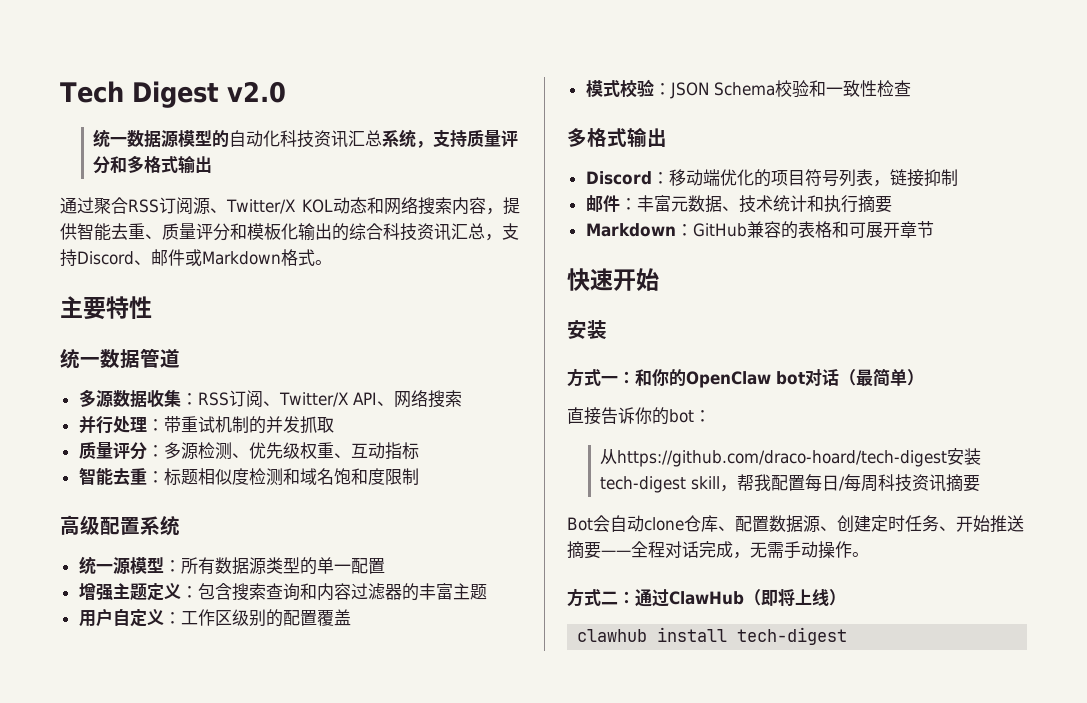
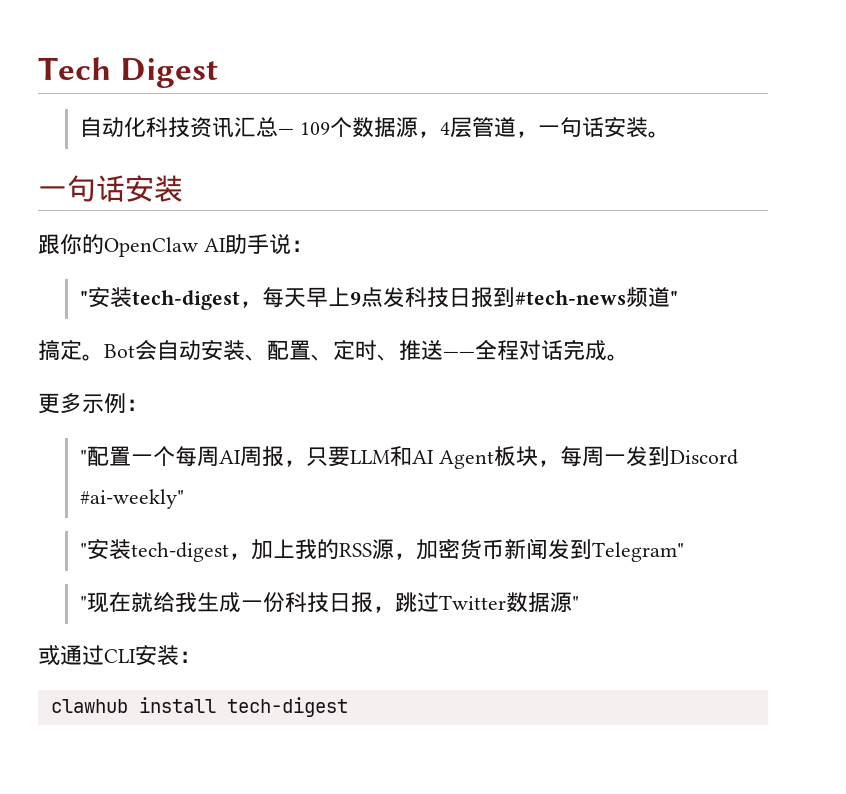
- Tech Digest v2.0
- 统一数据源模型的自动化科技资讯汇总系统，支持质量评分和多格式输出
- 通过聚合RSS订阅源、Twitter/X KOL动态和网络搜索内容，提供智能去重、质量评分和模板化输出的综合科技资讯汇总，支持Discord、邮件或Markdown格式。
- 主要特性
- 统一数据管道
- 多源数据收集：RSS订阅、Twitter/X API、网络搜索
- 并行处理：带重试机制的并发抓取
- 质量评分：多源检测、优先级权重、互动指标
- 智能去重：标题相似度检测和域名饱和度限制
- 高级配置系统
- 统一源模型：所有数据源类型的单一配置
- 增强主题定义：包含搜索查询和内容过滤器的丰富主题
- 用户自定义：工作区级别的配置覆盖
- 模式校验：JSON Schema校验和一致性检查
- 多格式输出
- Discord：移动端优化的项目符号列表，链接抑制
- 邮件：丰富元数据、技术统计和执行摘要
- Markdown：GitHub兼容的表格和可展开章节
- 快速开始
- 安装
- 方式一：和你的OpenClaw bot对话（最简单）
- 直接告诉你的bot：
- 从https://github.com/draco-hoard/tech-digest安装tech-digest skill，帮我配置每日/每周科技资讯摘要
- Bot会自动clone仓库、配置数据源、创建定时任务、开始推送摘要——全程对话完成，无需手动操作。
- 方式二：通过ClawHub（即将上线）
+ Tech Digest
+ 自动化科技资讯汇总— 109个数据源，4层管道，一句话安装。
+ 一句话安装
+ 跟你的OpenClaw AI助手说：
+ "安装tech-digest，每天早上9点发科技日报到#tech-news频道"
+ 搞定。Bot会自动安装、配置、定时、推送——全程对话完成。
+ 更多示例：
+ "配置一个每周AI周报，只要LLM和AI Agent板块，每周一发到Discord #ai-weekly"
+ "安装tech-digest，加上我的RSS源，加密货币新闻发到Telegram"
+ "现在就给我生成一份科技日报，跳过Twitter数据源"
+ 或通过CLI安装：

